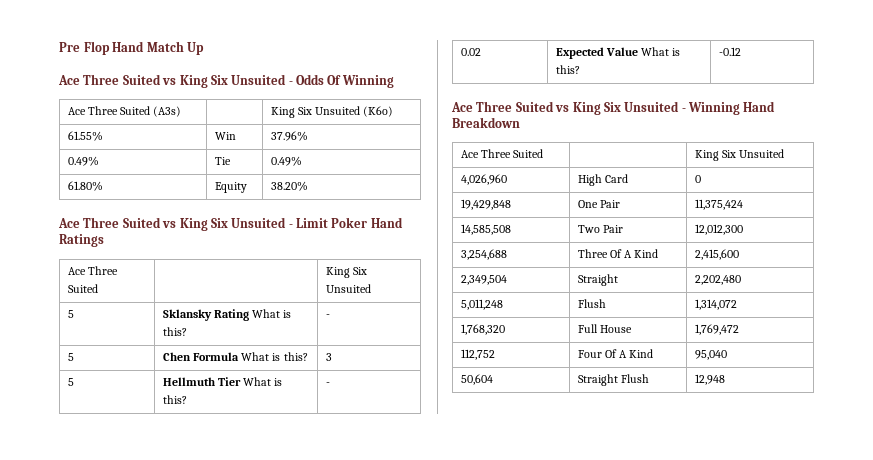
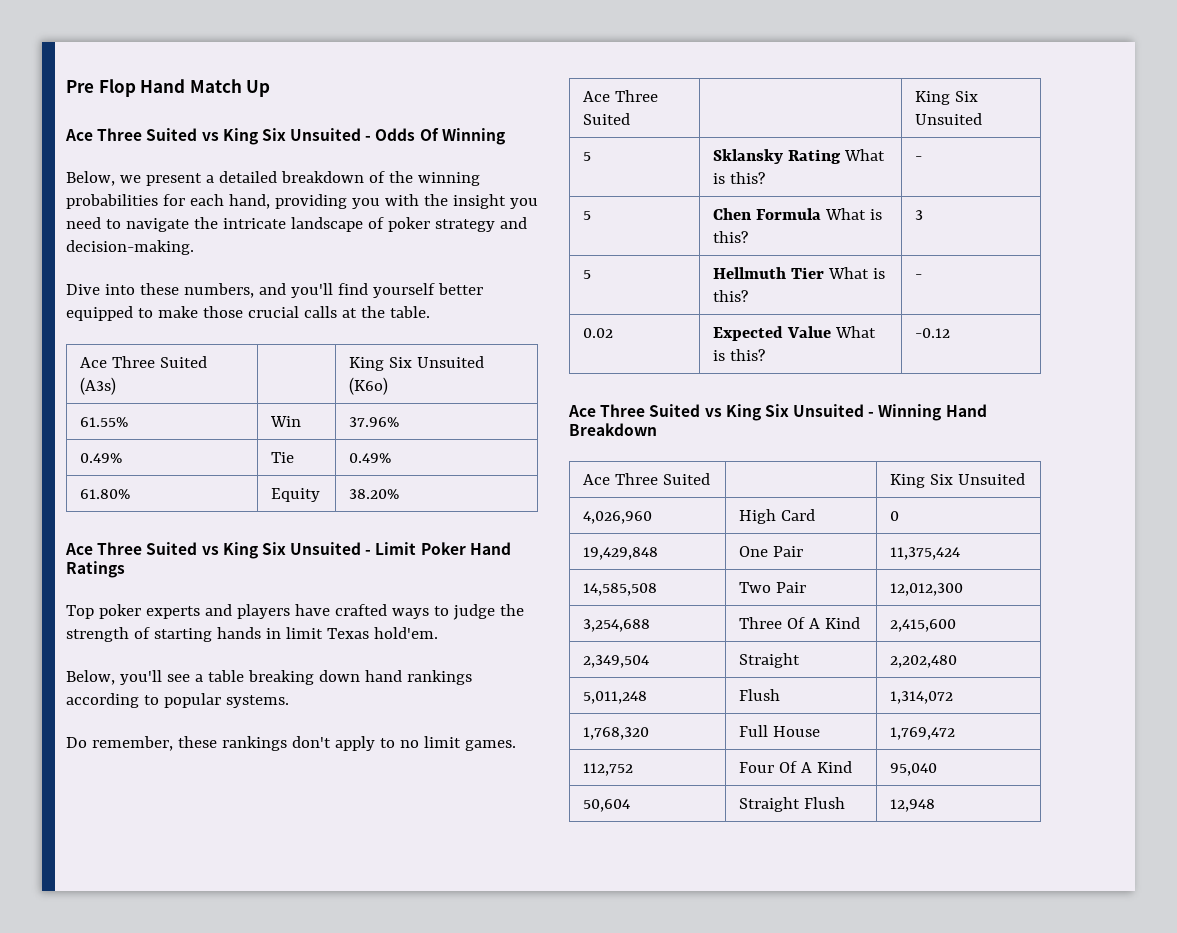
+ Below, we present a detailed breakdown of the winning probabilities for each hand, providing you with the insight you need to navigate the intricate landscape of poker strategy and decision-making.
+ Dive into these numbers, and you'll find yourself better equipped to make those crucial calls at the table.
+ Top poker experts and players have crafted ways to judge the strength of starting hands in limit Texas hold'em.
+ Below, you'll see a table breaking down hand rankings according to popular systems.
+ Do remember, these rankings don't apply to no limit games.

